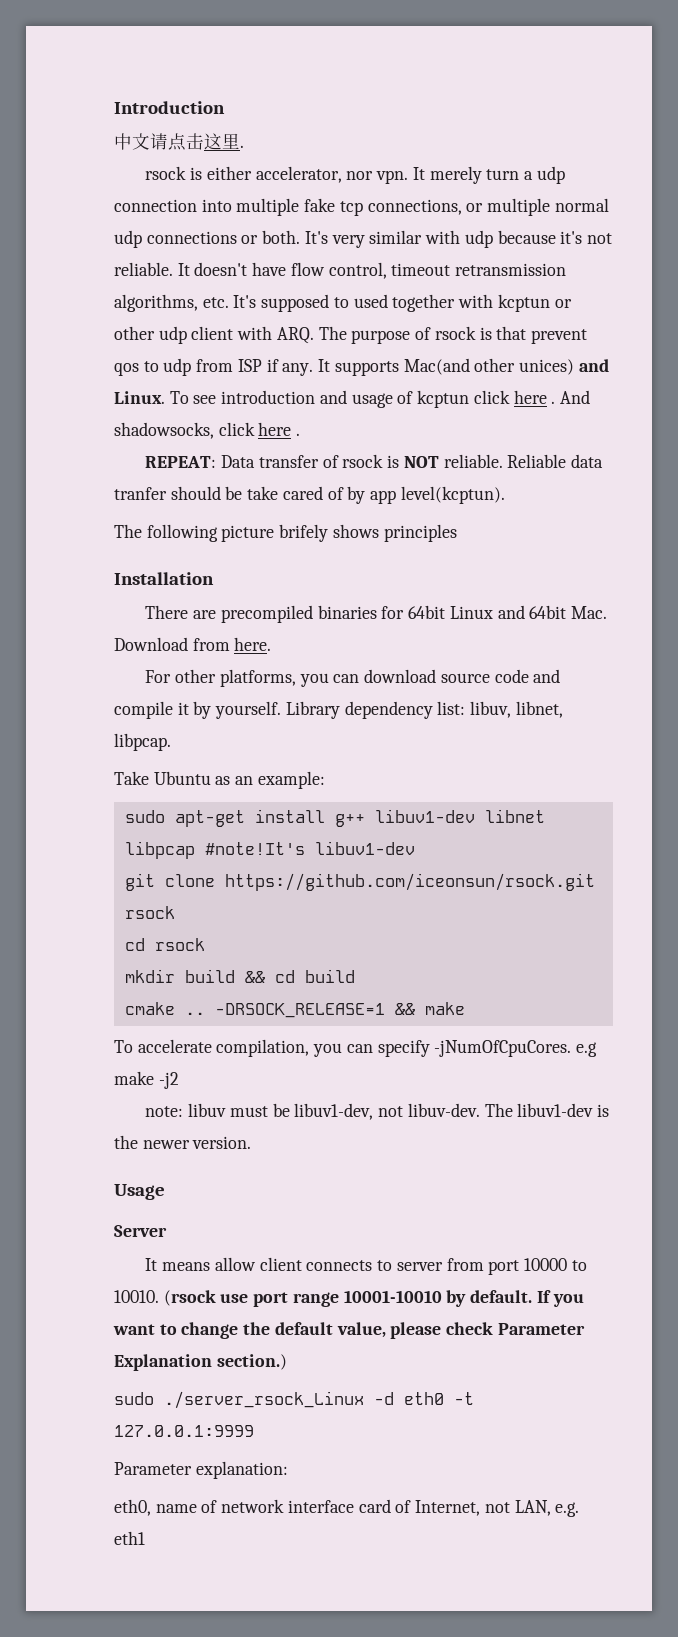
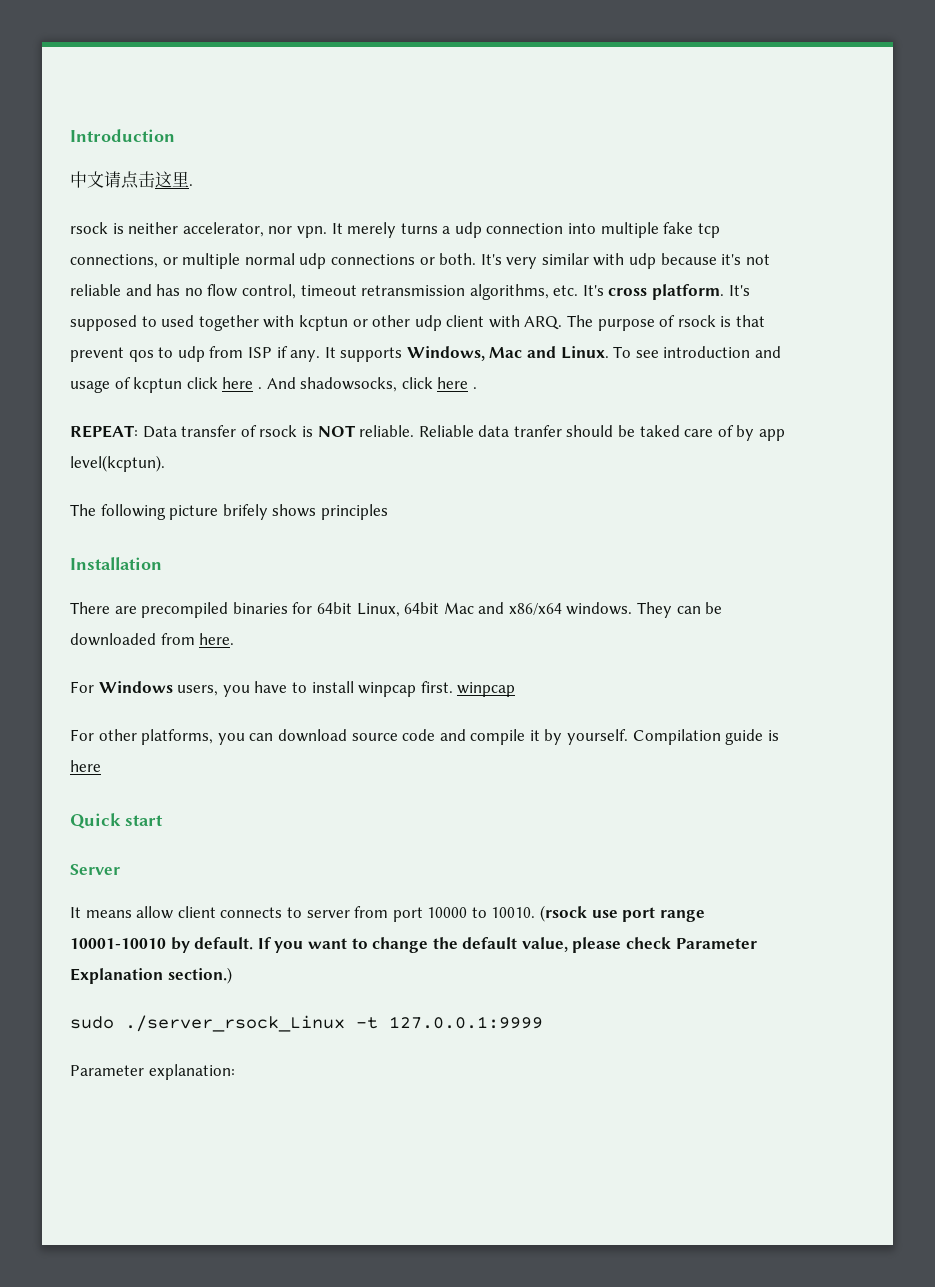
- rsock is either accelerator, nor vpn.
+ rsock is neither accelerator, nor vpn.
- It merely turn a udp connection into multiple fake tcp connections, or multiple normal udp connections or both.
+ It merely turns a udp connection into multiple fake tcp connections, or multiple normal udp connections or both.
- It's very similar with udp because it's not reliable. It doesn't have flow control, timeout retransmission algorithms, etc. It's supposed to used together with kcptun or other udp client with ARQ. The purpose of rsock is that prevent qos to udp from ISP if any.
+ It's very similar with udp because it's not reliable and has no flow control, timeout retransmission algorithms, etc. It's cross platform. It's supposed to used together with kcptun or other udp client with ARQ. The purpose of rsock is that prevent qos to udp from ISP if any.
- It supports Mac(and other unices) and Linux.
+ It supports Windows, Mac and Linux.
- Reliable data tranfer should be take cared of by app level(kcptun).
+ Reliable data tranfer should be taked care of by app level(kcptun).
- There are precompiled binaries for 64bit Linux and 64bit Mac. Download from here.
+ There are precompiled binaries for 64bit Linux, 64bit Mac and x86/x64 windows. They can be downloaded from here.
+ For Windows users, you have to install winpcap first. winpcap
- Library dependency list: libuv, libnet, libpcap.
- Take Ubuntu as an example:
- sudo apt-get install g++ libuv1-dev libnet libpcap #note!It's libuv1-dev
- git clone https://github.com/iceonsun/rsock.git rsock
- cd rsock
- mkdir build && cd build
- cmake .. -DRSOCK_RELEASE=1 && make
- To accelerate compilation, you can specify -jNumOfCpuCores. e.g make -j2
- note: libuv must be libuv1-dev, not libuv-dev. The libuv1-dev is the newer version.
- Usage
+ Compilation guide is here
+ Quick start
- sudo ./server_rsock_Linux -d eth0 -t 127.0.0.1:9999
+ sudo ./server_rsock_Linux -t 127.0.0.1:9999
- eth0, name of network interface card of Internet, not LAN, e.g. eth1

